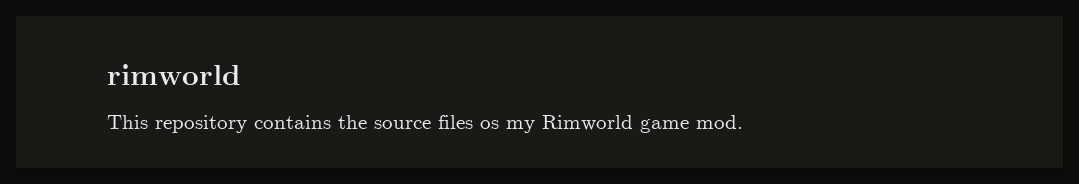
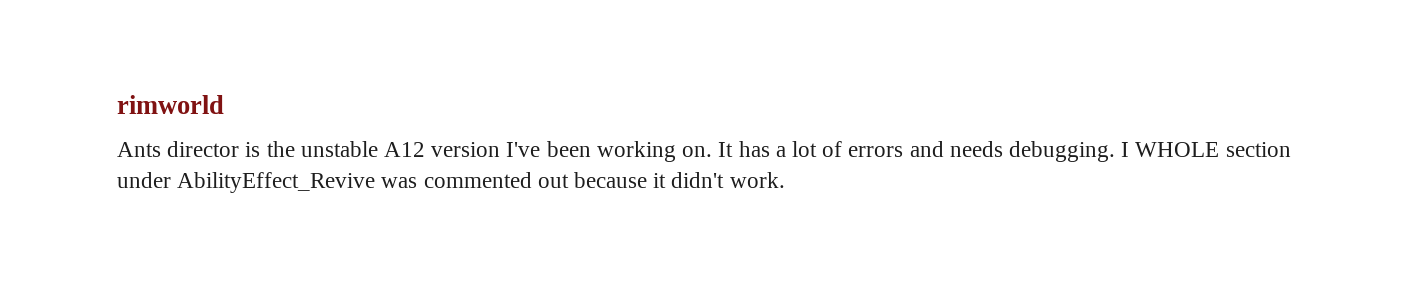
- This repository contains the source files os my Rimworld game mod.
+ Ants director is the unstable A12 version I've been working on. It has a lot of errors and needs debugging. I WHOLE section under AbilityEffect_Revive was commented out because it didn't work.

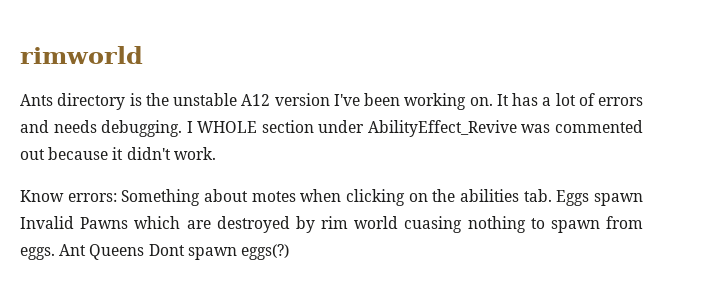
- Ants director is the unstable A12 version I've been working on.
+ Ants directory is the unstable A12 version I've been working on.
+ Know errors: Something about motes when clicking on the abilities tab. Eggs spawn Invalid Pawns which are destroyed by rim world cuasing nothing to spawn from eggs. Ant Queens Dont spawn eggs(?)

